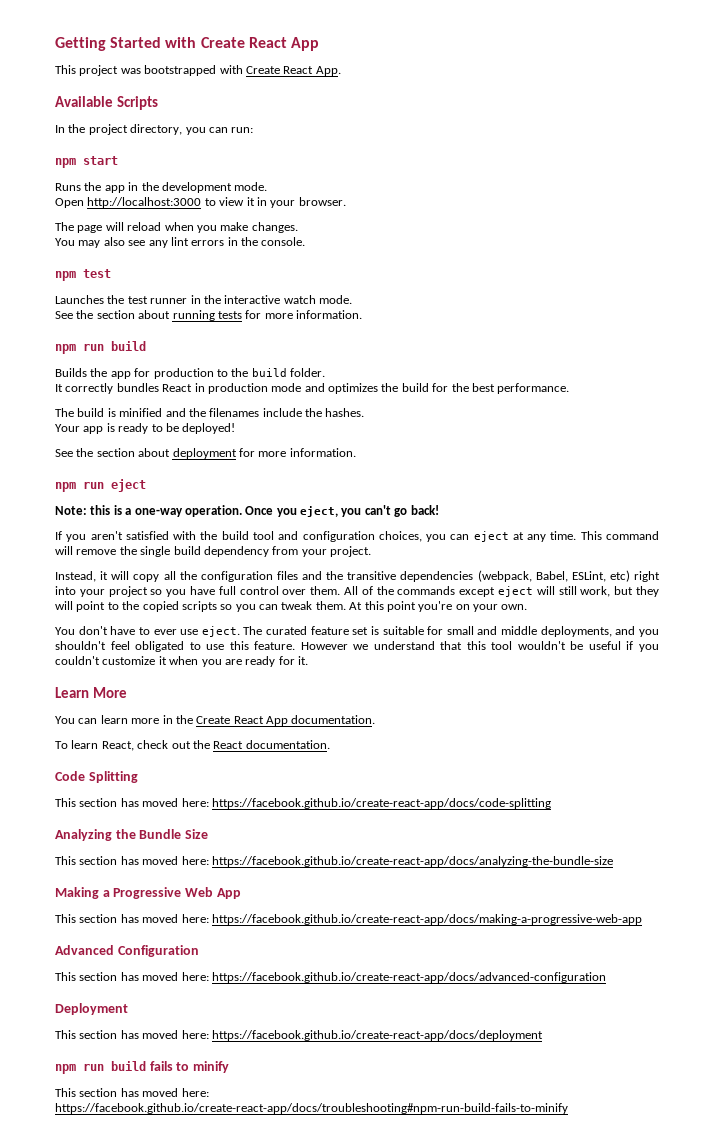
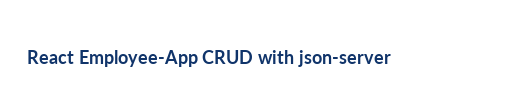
- Getting Started with Create React App
- This project was bootstrapped with Create React App.
- Available Scripts
- In the project directory, you can run:
- npm start
- Runs the app in the development mode.
- Open http://localhost:3000 to view it in your browser.
- The page will reload when you make changes.
- You may also see any lint errors in the console.
- npm test
- Launches the test runner in the interactive watch mode.
- See the section about running tests for more information.
- npm run build
- Builds the app for production to the build folder.
- It correctly bundles React in production mode and optimizes the build for the best performance.
- The build is minified and the filenames include the hashes.
- Your app is ready to be deployed!
- See the section about deployment for more information.
- npm run eject
- Note: this is a one-way operation. Once you eject, you can't go back!
- If you aren't satisfied with the build tool and configuration choices, you can eject at any time. This command will remove the single build dependency from your project.
- Instead, it will copy all the configuration files and the transitive dependencies (webpack, Babel, ESLint, etc) right into your project so you have full control over them. All of the commands except eject will still work, but they will point to the copied scripts so you can tweak them. At this point you're on your own.
- You don't have to ever use eject. The curated feature set is suitable for small and middle deployments, and you shouldn't feel obligated to use this feature. However we understand that this tool wouldn't be useful if you couldn't customize it when you are ready for it.
- Learn More
- You can learn more in the Create React App documentation.
- To learn React, check out the React documentation.
- Code Splitting
- This section has moved here: https://facebook.github.io/create-react-app/docs/code-splitting
- Analyzing the Bundle Size
- This section has moved here: https://facebook.github.io/create-react-app/docs/analyzing-the-bundle-size
- Making a Progressive Web App
- This section has moved here: https://facebook.github.io/create-react-app/docs/making-a-progressive-web-app
- Advanced Configuration
- This section has moved here: https://facebook.github.io/create-react-app/docs/advanced-configuration
- Deployment
- This section has moved here: https://facebook.github.io/create-react-app/docs/deployment
- npm run build fails to minify
- This section has moved here: https://facebook.github.io/create-react-app/docs/troubleshooting#npm-run-build-fails-to-minify
+ React Employee-App CRUD with json-server

